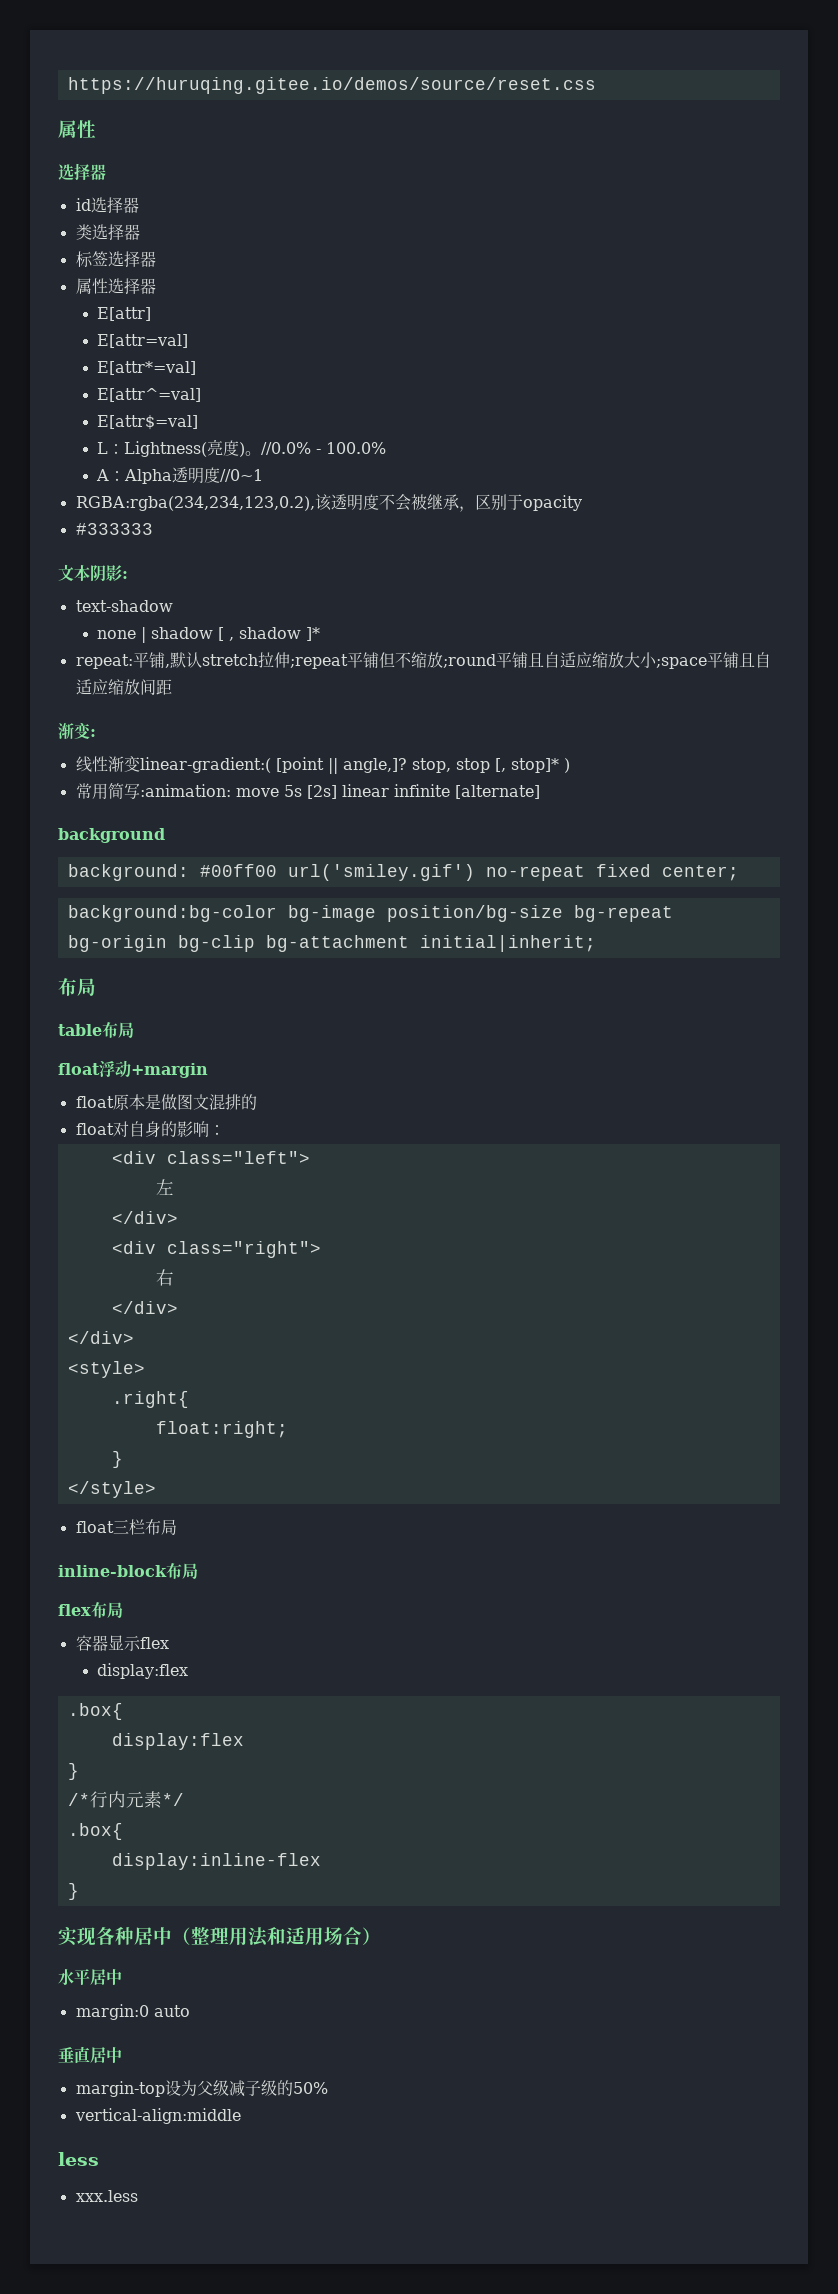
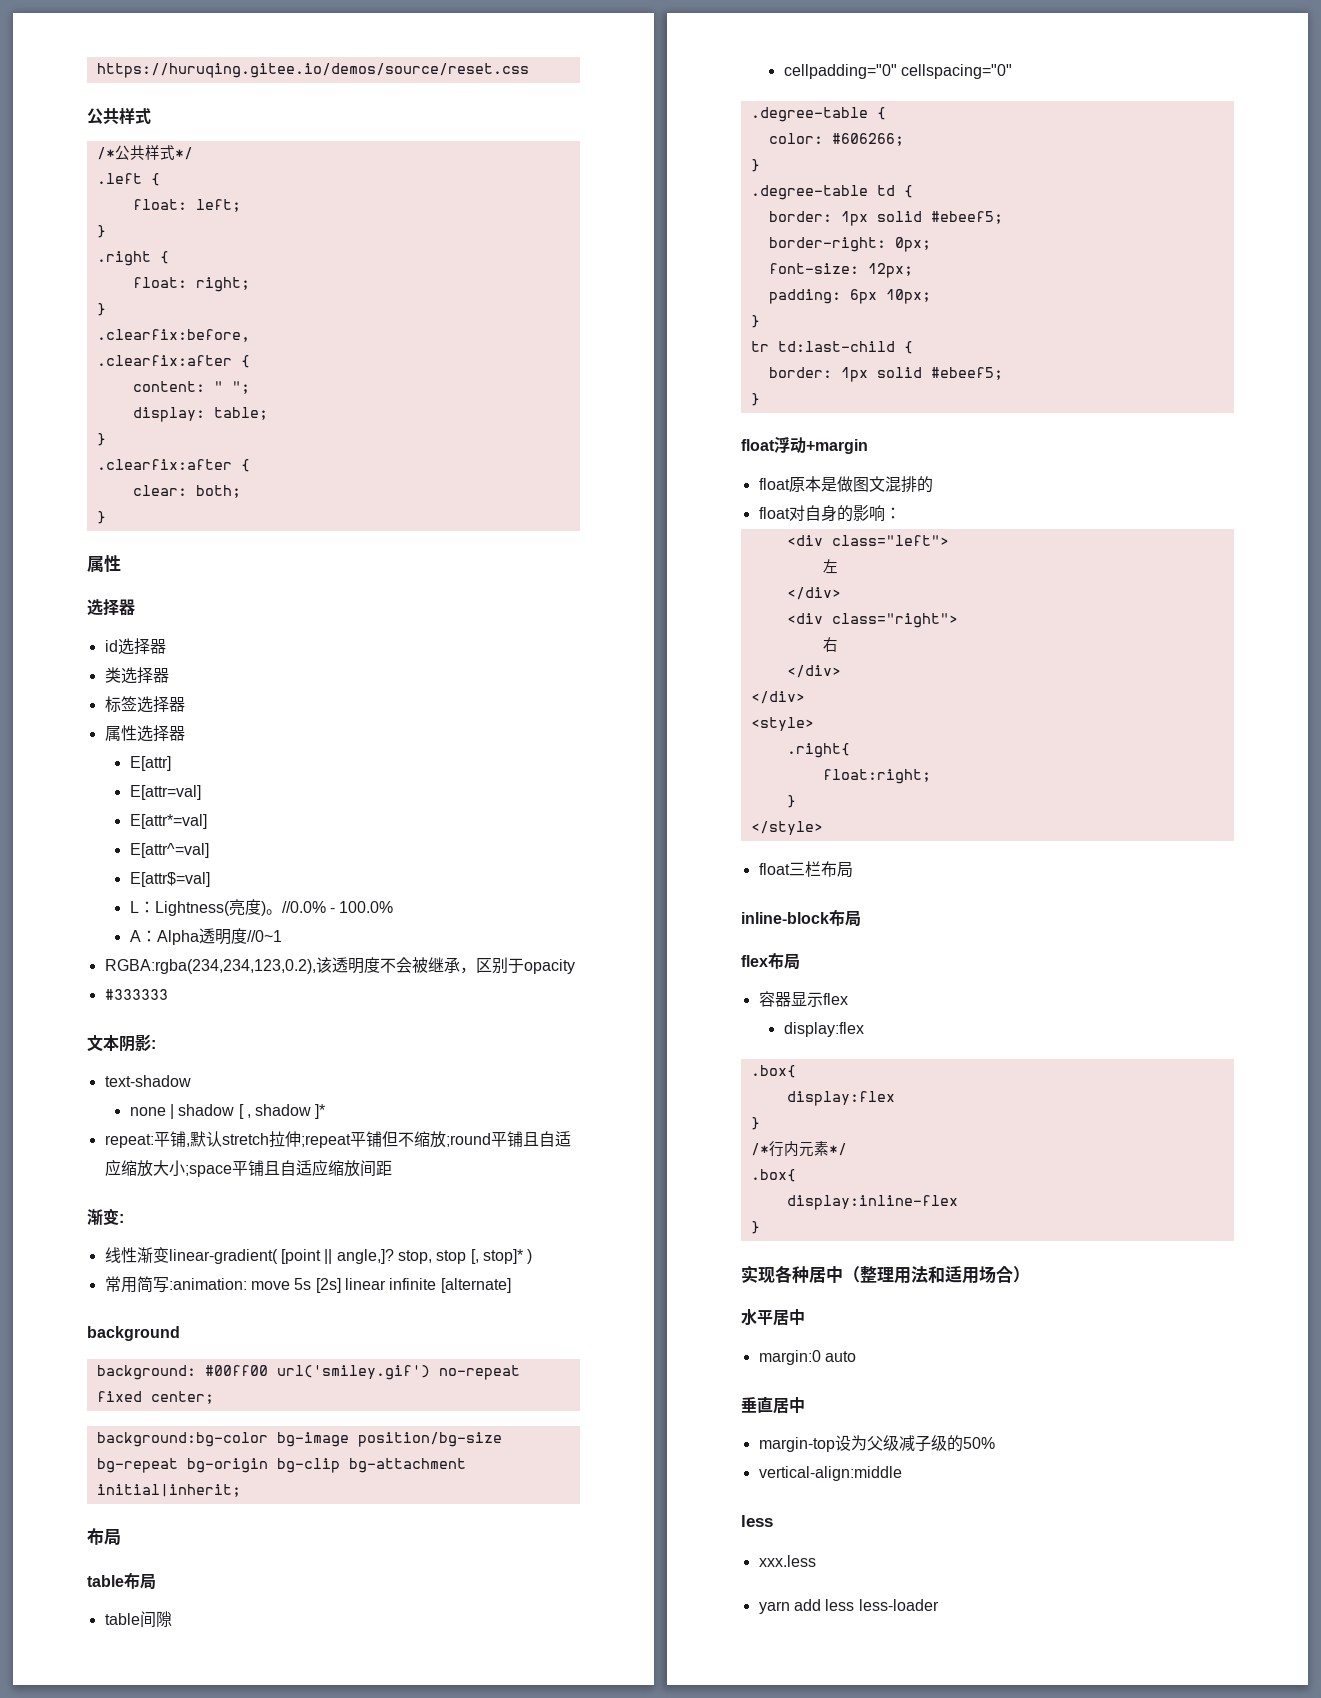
  https://huruqing.gitee.io/demos/source/reset.css
+ 公共样式
+ /*公共样式*/
+ .left {
+ float: left;
+ }
+ .right {
+ float: right;
+ }
+ .clearfix:before,
+ .clearfix:after {
+ content: " ";
+ display: table;
+ }
+ .clearfix:after {
+ clear: both;
+ }
- 线性渐变linear-gradient:( [point || angle,]? stop, stop [, stop]* )
+ 线性渐变linear-gradient( [point || angle,]? stop, stop [, stop]* )
+ table间隙
+ cellpadding="0" cellspacing="0"
+ .degree-table {
+ color: #606266;
+ }
+ .degree-table td {
+ border: 1px solid #ebeef5;
+ border-right: 0px;
+ font-size: 12px;
+ padding: 6px 10px;
+ }
+ tr td:last-child {
+ border: 1px solid #ebeef5;
+ }
+ yarn add less less-loader

